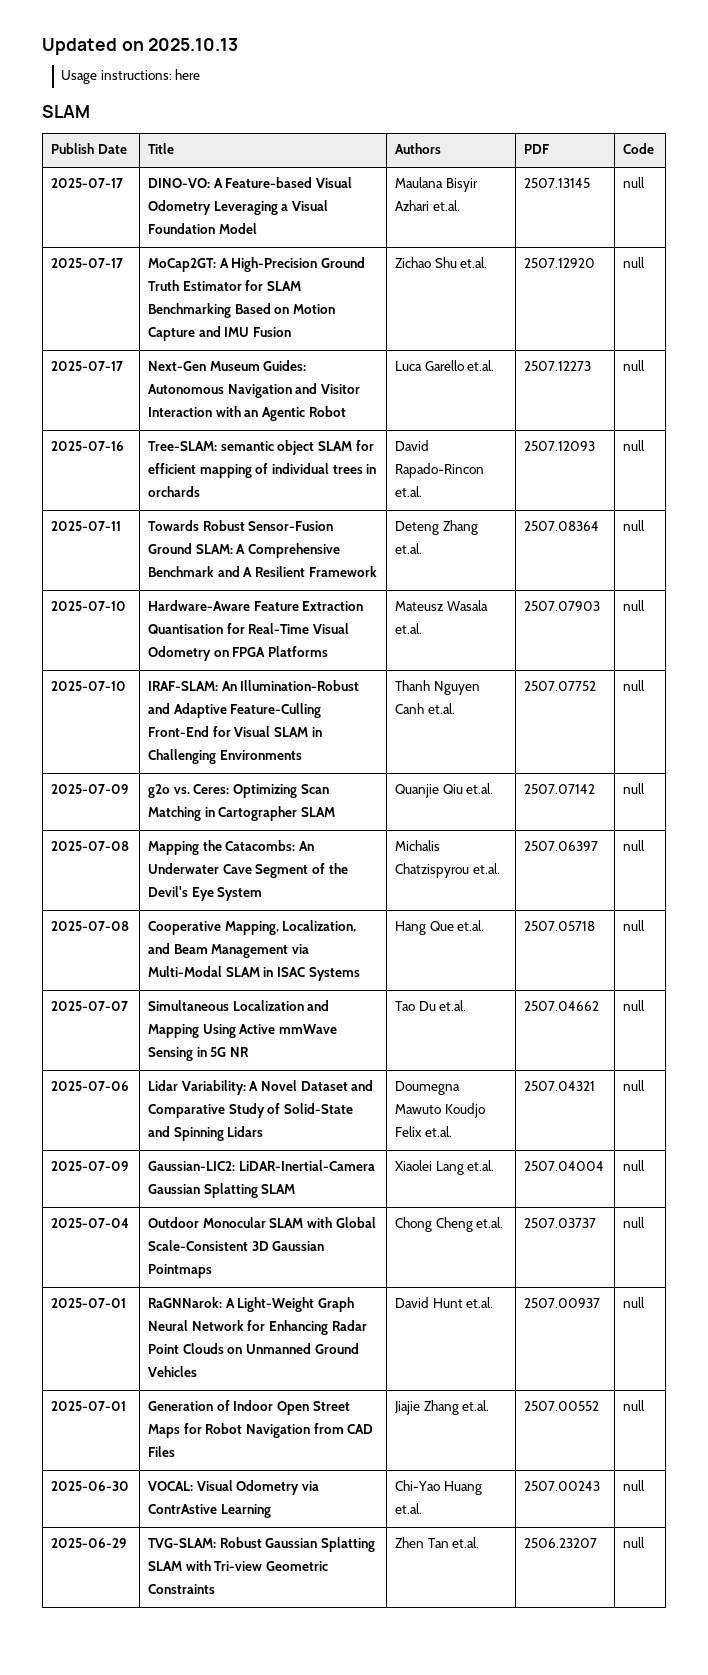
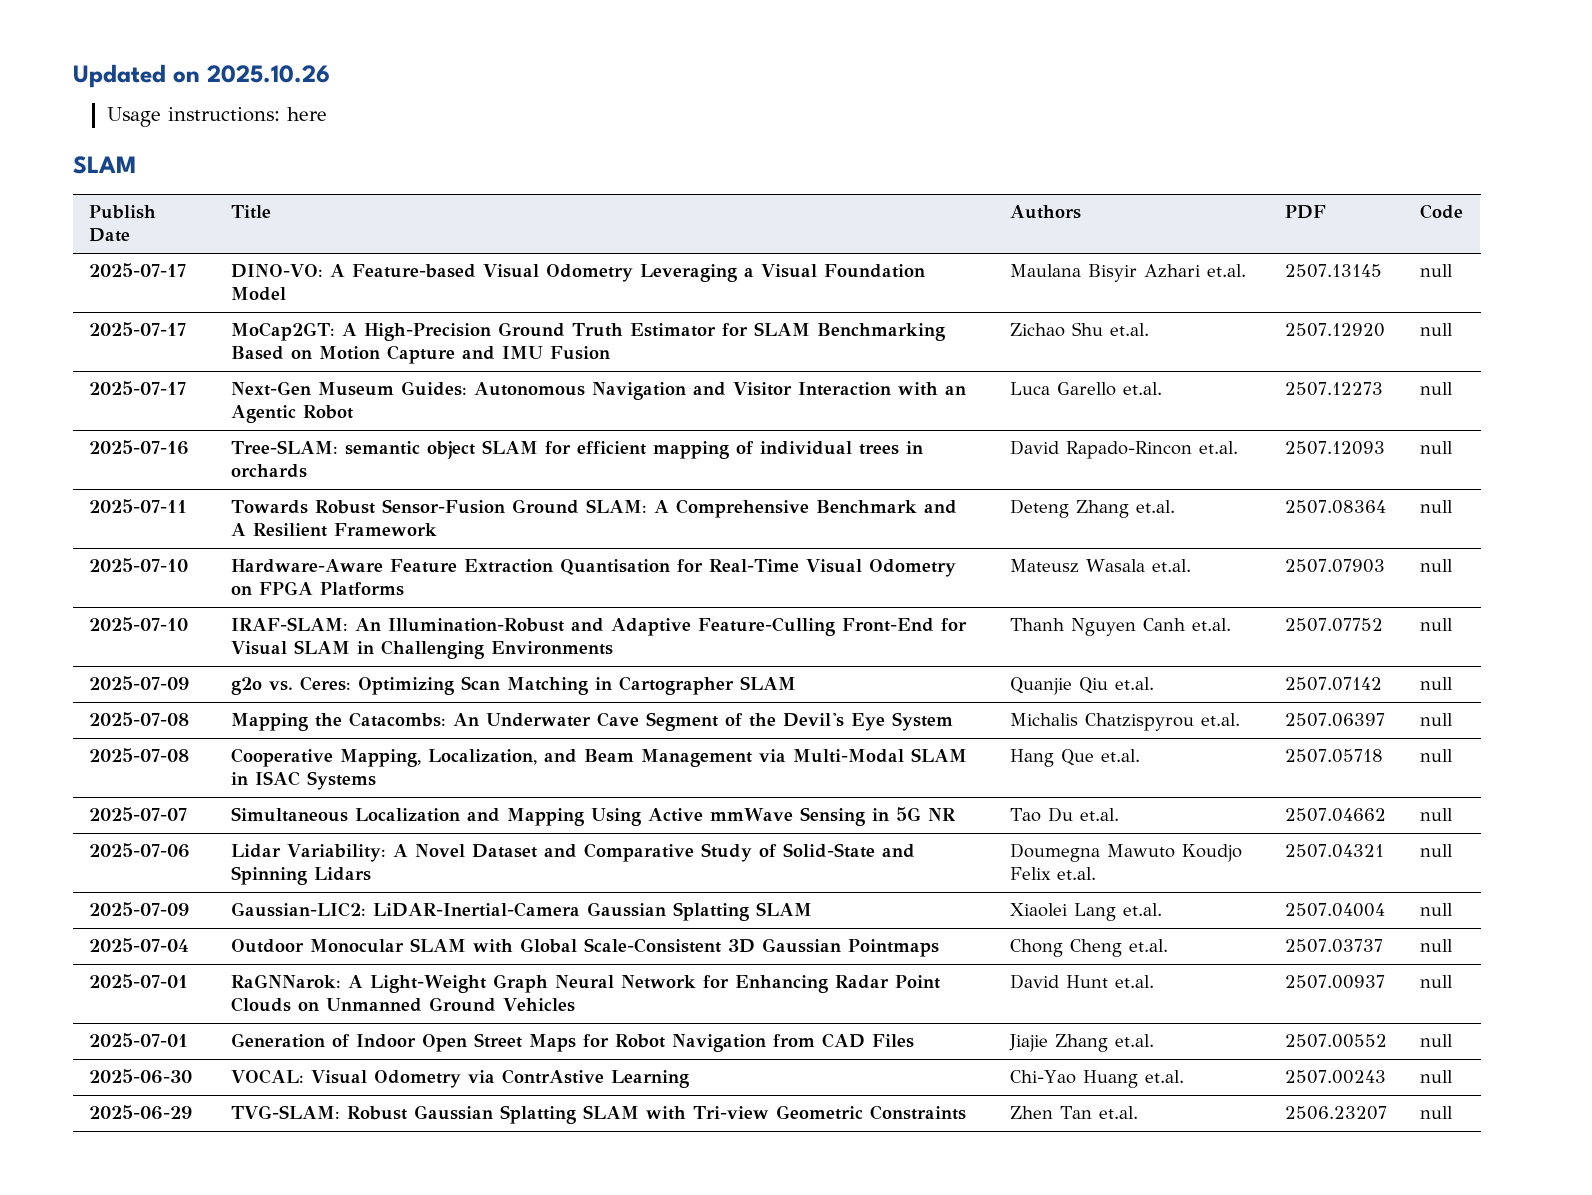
- Updated on 2025.10.13
+ Updated on 2025.10.26

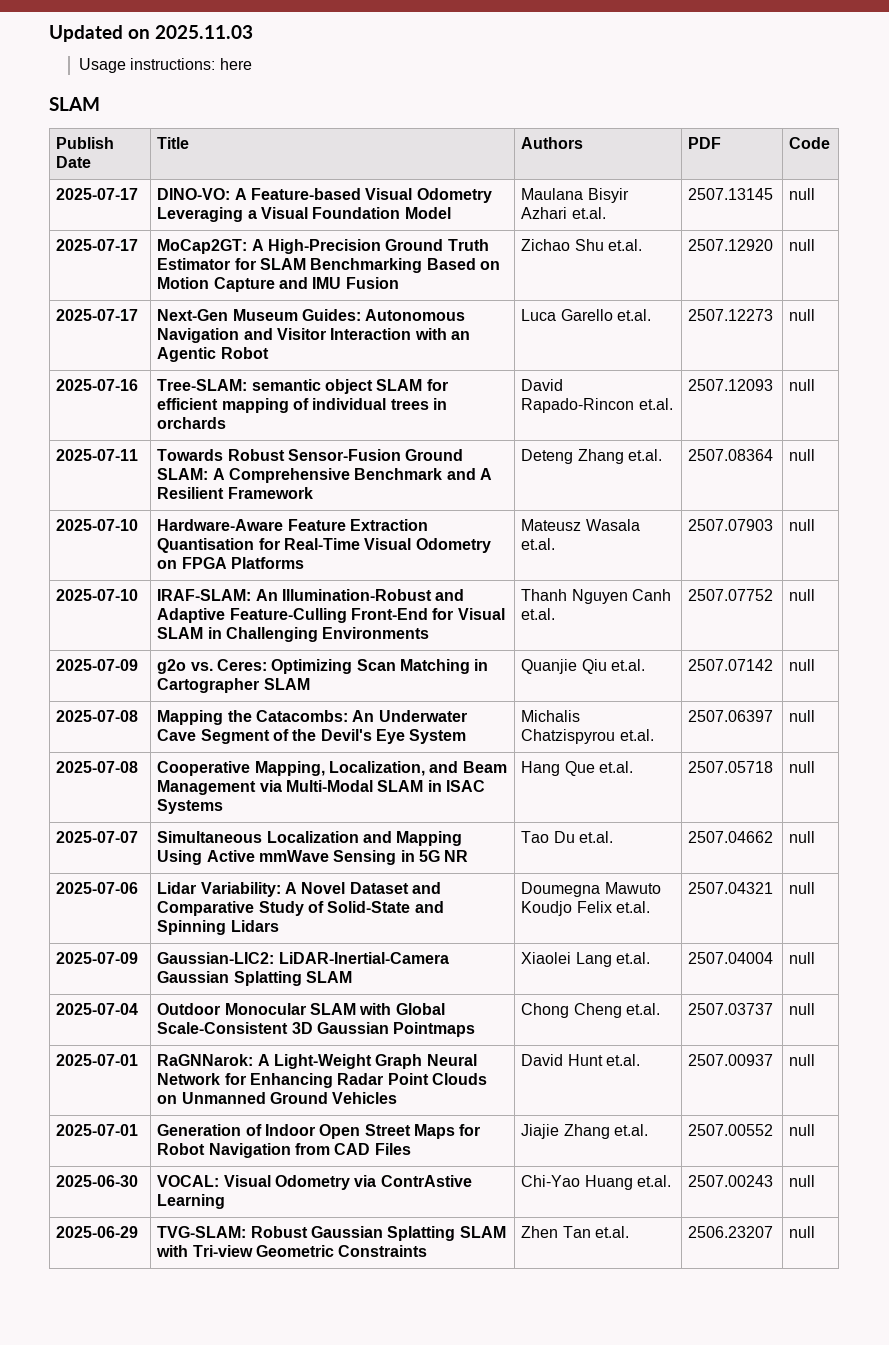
- Updated on 2025.10.26
+ Updated on 2025.11.03

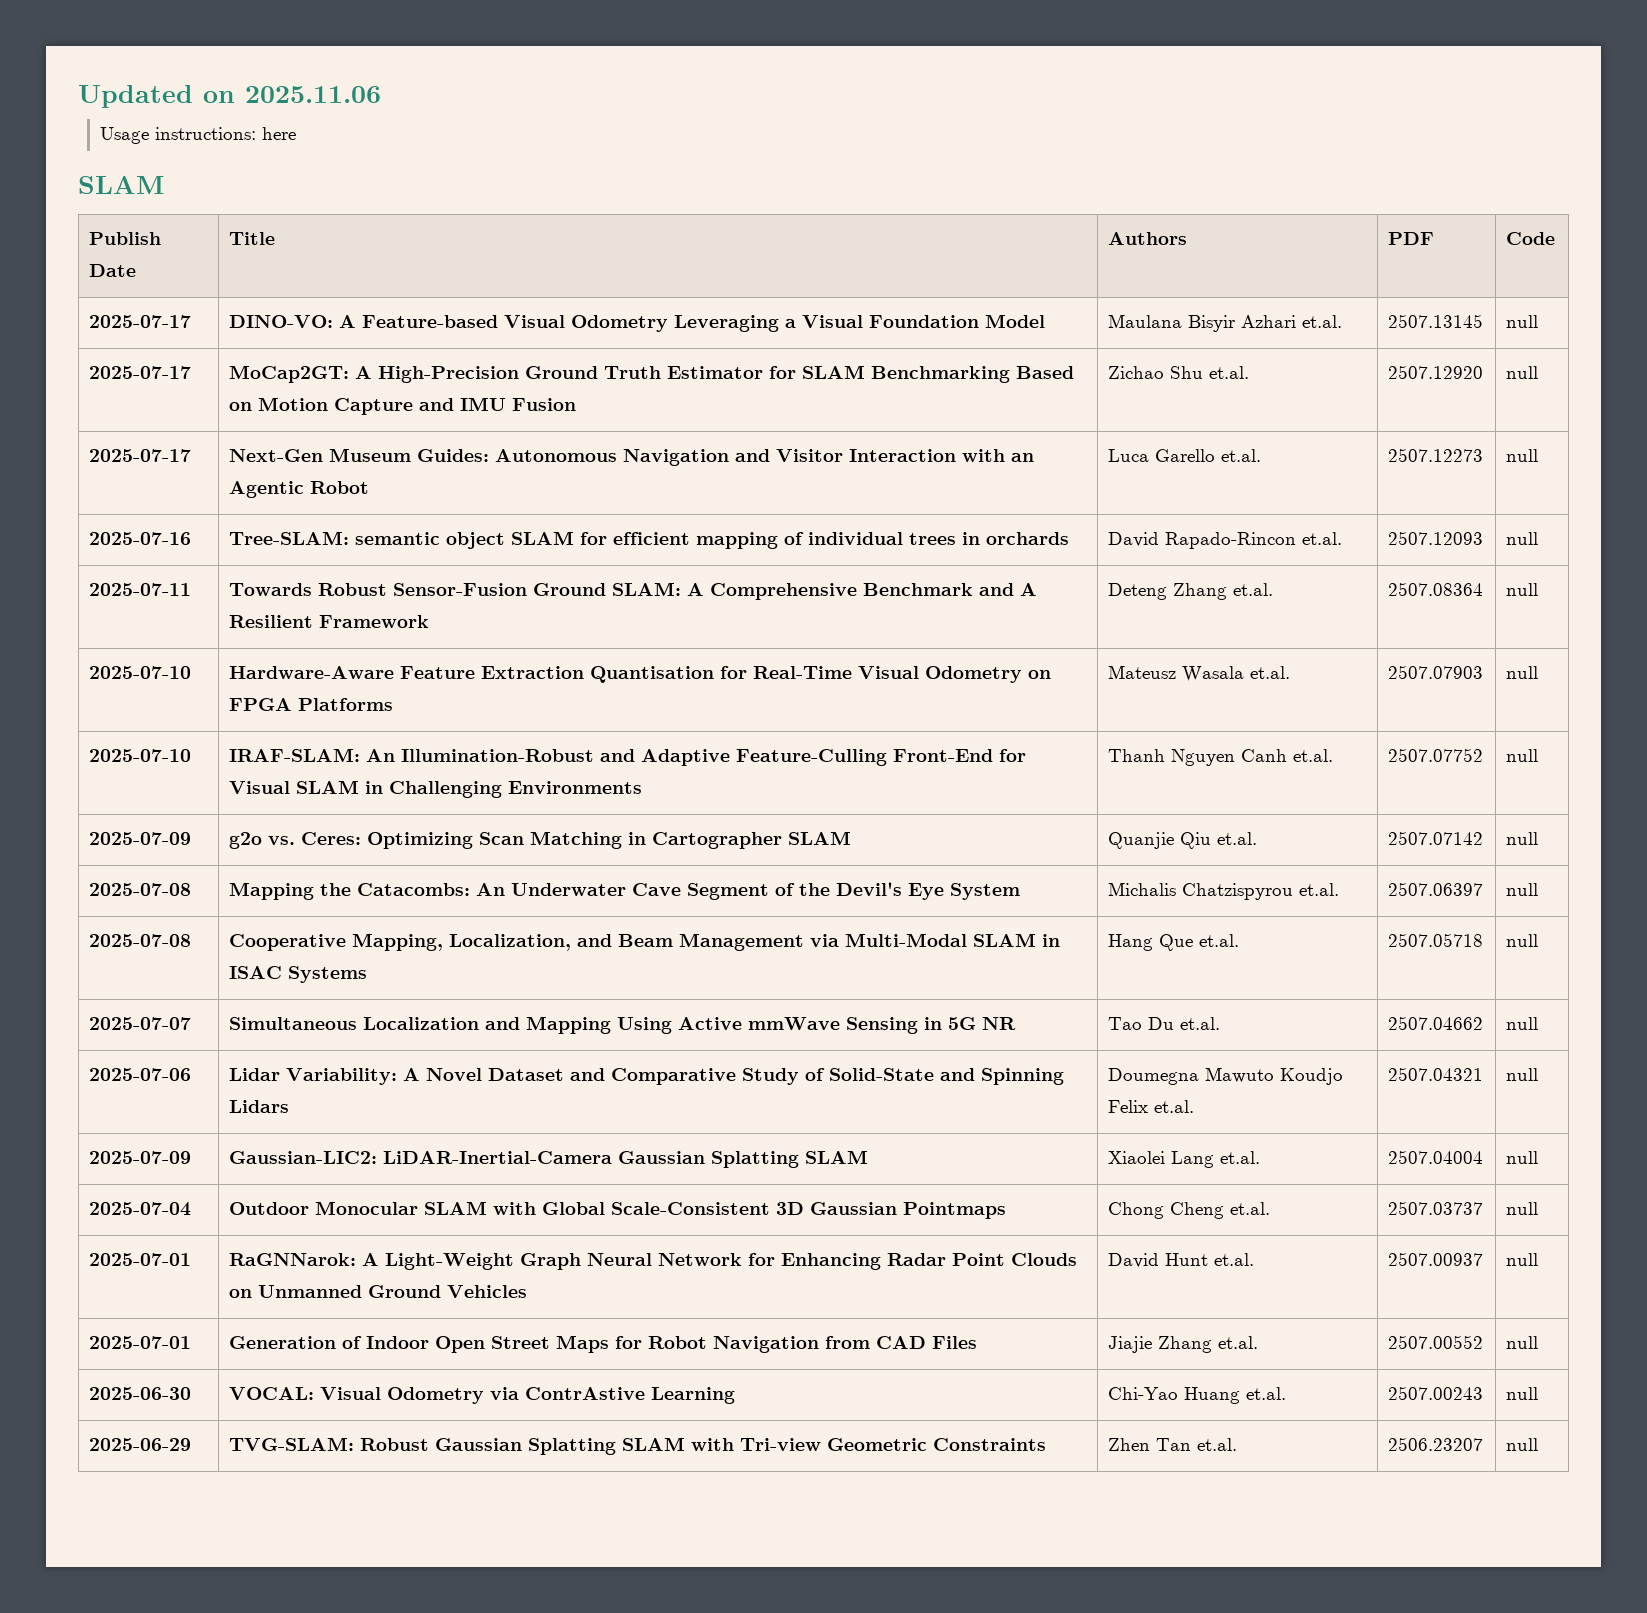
- Updated on 2025.11.03
+ Updated on 2025.11.06

